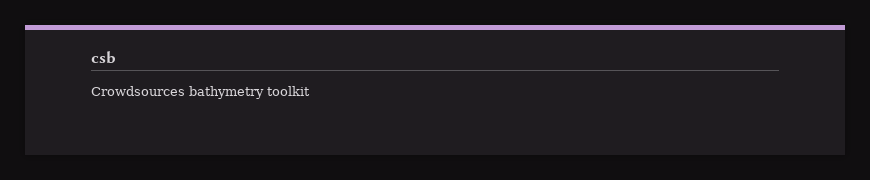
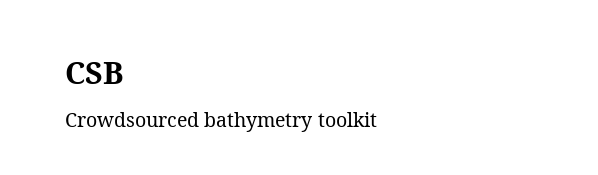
- csb
- Crowdsources bathymetry toolkit
+ CSB
+ Crowdsourced bathymetry toolkit

